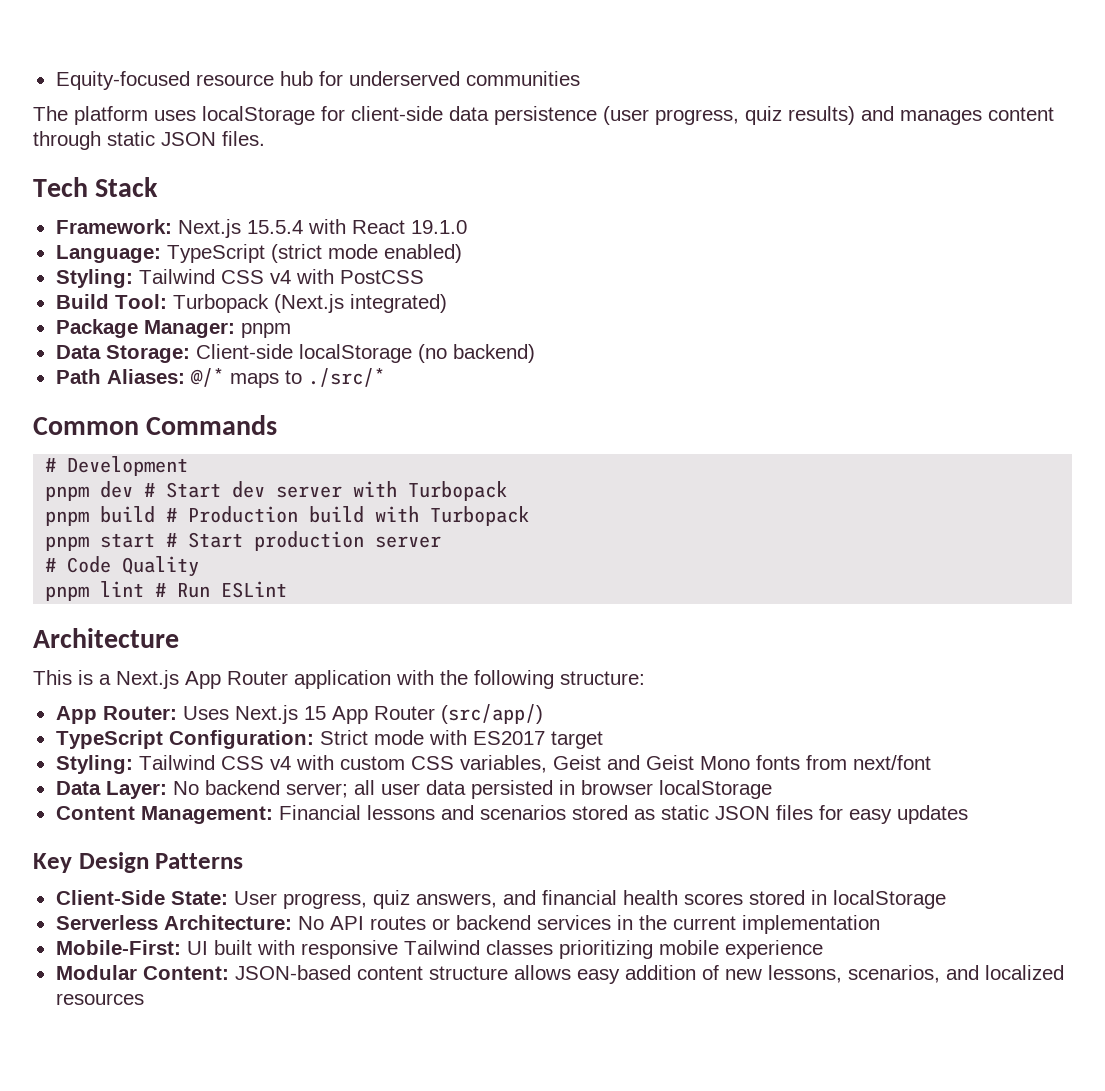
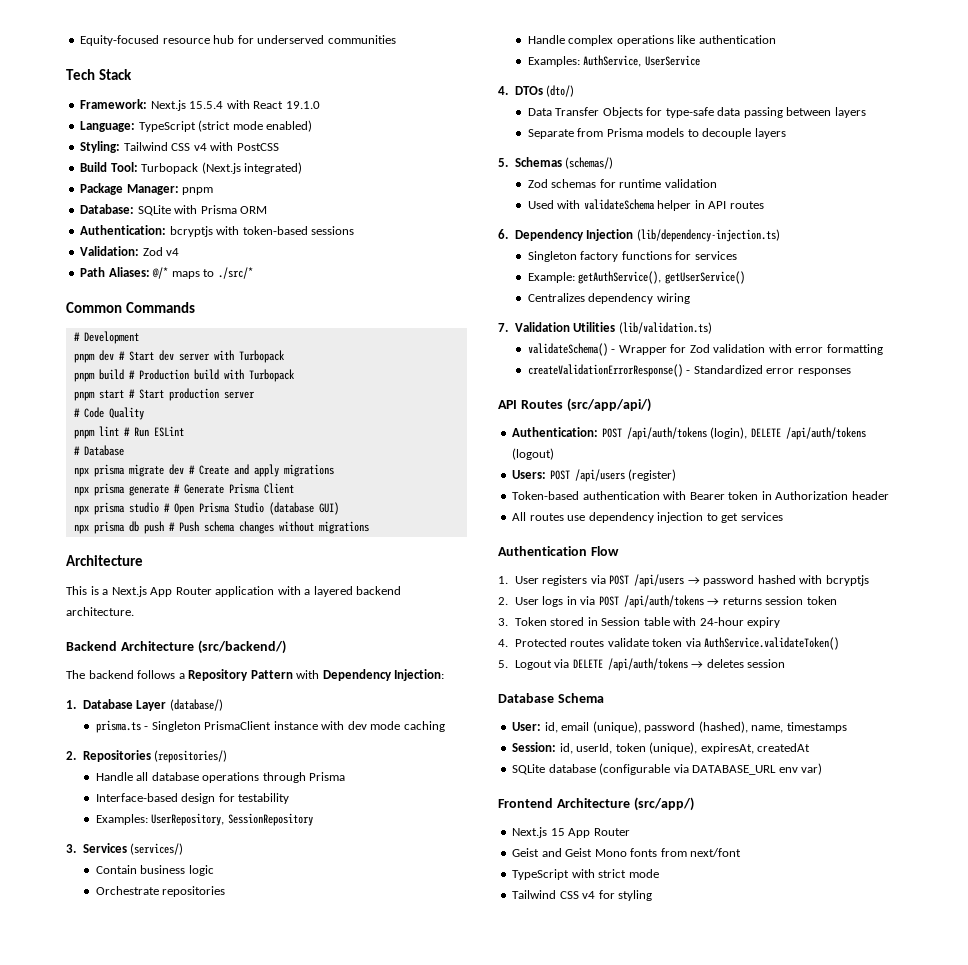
- The platform uses localStorage for client-side data persistence (user progress, quiz results) and manages content through static JSON files.
- Data Storage: Client-side localStorage (no backend)
+ Database: SQLite with Prisma ORM
+ Authentication: bcryptjs with token-based sessions
+ Validation: Zod v4
+ # Database
+ npx prisma migrate dev # Create and apply migrations
+ npx prisma generate # Generate Prisma Client
+ npx prisma studio # Open Prisma Studio (database GUI)
+ npx prisma db push # Push schema changes without migrations
- This is a Next.js App Router application with the following structure:
- App Router: Uses Next.js 15 App Router (src/app/)
- TypeScript Configuration: Strict mode with ES2017 target
- Styling: Tailwind CSS v4 with custom CSS variables, Geist and Geist Mono fonts from next/font
+ This is a Next.js App Router application with a layered backend architecture.
+ Backend Architecture (src/backend/)
+ The backend follows a Repository Pattern with Dependency Injection:
+ 1. Database Layer (database/)
+ prisma.ts - Singleton PrismaClient instance with dev mode caching
+ 2. Repositories (repositories/)
+ Handle all database operations through Prisma
+ Interface-based design for testability
+ Examples: UserRepository, SessionRepository
+ 3. Services (services/)
+ Contain business logic
+ Orchestrate repositories
+ Handle complex operations like authentication
+ Examples: AuthService, UserService
+ 4. DTOs (dto/)
+ Data Transfer Objects for type-safe data passing between layers
+ Separate from Prisma models to decouple layers
+ 5. Schemas (schemas/)
+ Zod schemas for runtime validation
+ Used with validateSchema helper in API routes
+ 6. Dependency Injection (lib/dependency-injection.ts)
+ Singleton factory functions for services
+ Example: getAuthService(), getUserService()
+ Centralizes dependency wiring
+ 7. Validation Utilities (lib/validation.ts)
+ validateSchema() - Wrapper for Zod validation with error formatting
+ createValidationErrorResponse() - Standardized error responses
+ API Routes (src/app/api/)
+ Authentication: POST /api/auth/tokens (login), DELETE /api/auth/tokens (logout)
+ Users: POST /api/users (register)
+ Token-based authentication with Bearer token in Authorization header
+ All routes use dependency injection to get services
+ Authentication Flow
+ 1. User registers via POST /api/users → password hashed with bcryptjs
+ 2. User logs in via POST /api/auth/tokens → returns session token
+ 3. Token stored in Session table with 24-hour expiry
+ 4. Protected routes validate token via AuthService.validateToken()
+ 5. Logout via DELETE /api/auth/tokens → deletes session
+ Database Schema
+ User: id, email (unique), password (hashed), name, timestamps
+ Session: id, userId, token (unique), expiresAt, createdAt
+ SQLite database (configurable via DATABASE_URL env var)
+ Frontend Architecture (src/app/)
+ Next.js 15 App Router
+ Geist and Geist Mono fonts from next/font
- Data Layer: No backend server; all user data persisted in browser localStorage
- Content Management: Financial lessons and scenarios stored as static JSON files for easy updates
- Key Design Patterns
- Client-Side State: User progress, quiz answers, and financial health scores stored in localStorage
- Serverless Architecture: No API routes or backend services in the current implementation
- Mobile-First: UI built with responsive Tailwind classes prioritizing mobile experience
- Modular Content: JSON-based content structure allows easy addition of new lessons, scenarios, and localized resources
+ TypeScript with strict mode
+ Tailwind CSS v4 for styling

